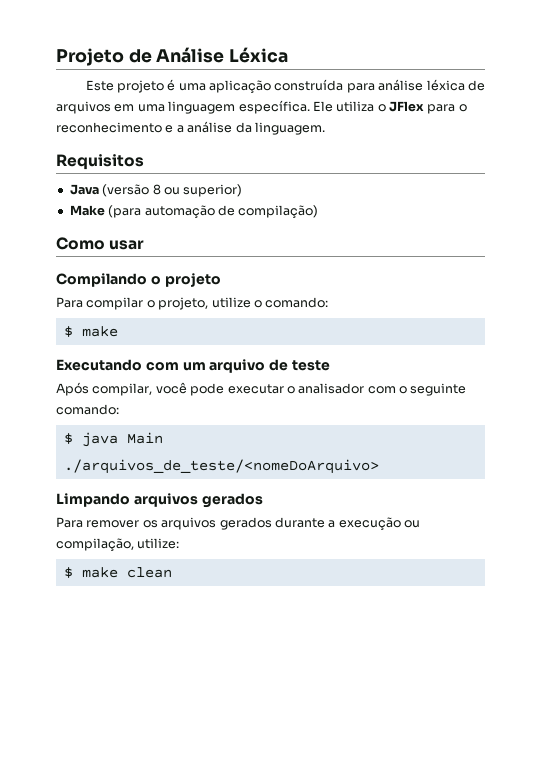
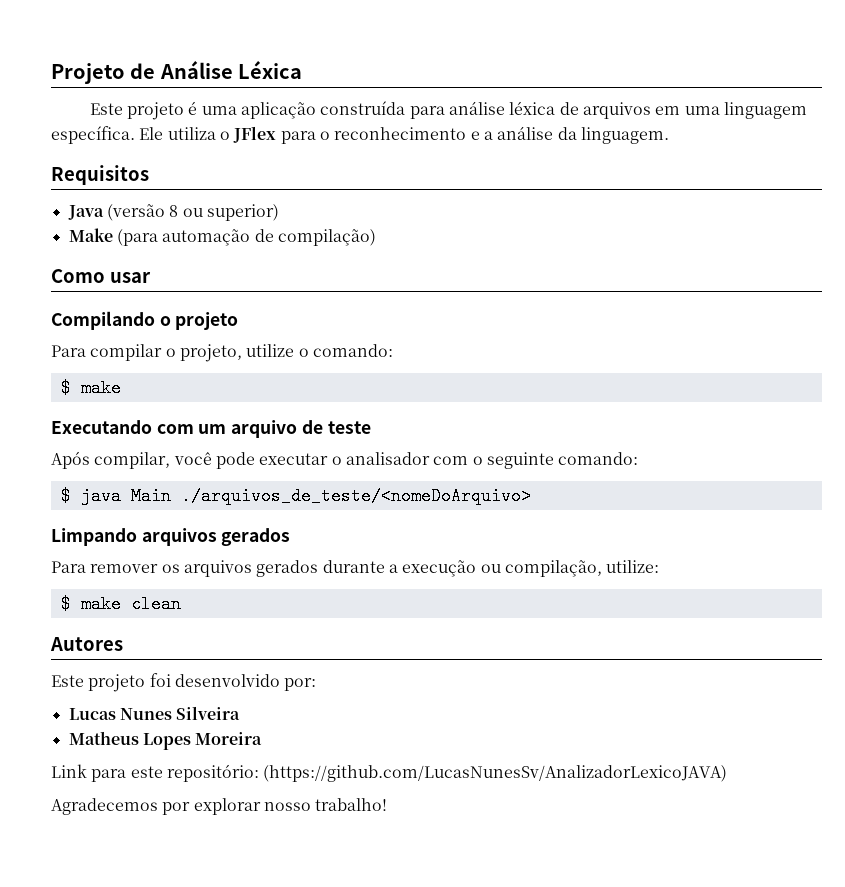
+ Autores
+ Este projeto foi desenvolvido por:
+ Lucas Nunes Silveira
+ Matheus Lopes Moreira
+ Link para este repositório: (https://github.com/LucasNunesSv/AnalizadorLexicoJAVA)
+ Agradecemos por explorar nosso trabalho!

